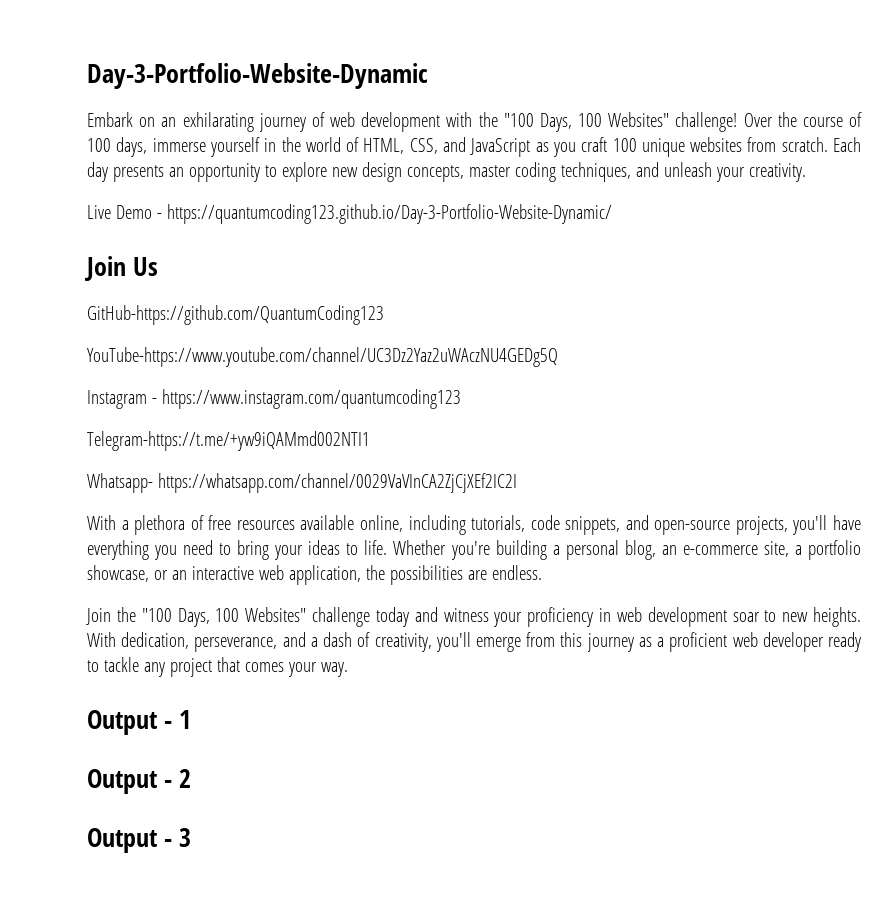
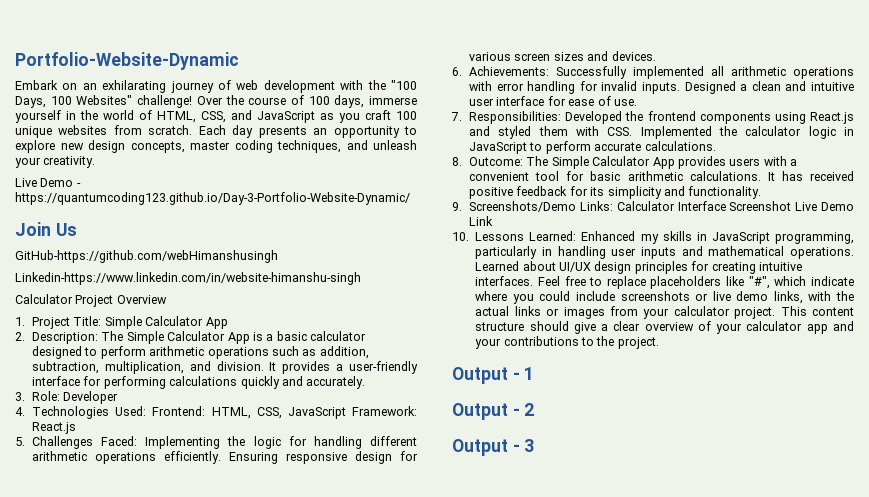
- Day-3-Portfolio-Website-Dynamic
+ Portfolio-Website-Dynamic
- GitHub-https://github.com/QuantumCoding123
- YouTube-https://www.youtube.com/channel/UC3Dz2Yaz2uWAczNU4GEDg5Q
- Instagram - https://www.instagram.com/quantumcoding123
- Telegram-https://t.me/+yw9iQAMmd002NTI1
- Whatsapp- https://whatsapp.com/channel/0029VaVInCA2ZjCjXEf2IC2I
- With a plethora of free resources available online, including tutorials, code snippets, and open-source projects, you'll have everything you need to bring your ideas to life. Whether you're building a personal blog, an e-commerce site, a portfolio showcase, or an interactive web application, the possibilities are endless.
- Join the "100 Days, 100 Websites" challenge today and witness your proficiency in web development soar to new heights. With dedication, perseverance, and a dash of creativity, you'll emerge from this journey as a proficient web developer ready to tackle any project that comes your way.
+ GitHub-https://github.com/webHimanshusingh
+ Linkedin-https://www.linkedin.com/in/website-himanshu-singh
+ Calculator Project Overview
+ 1. Project Title: Simple Calculator App
+ 2. Description: The Simple Calculator App is a basic calculator designed to perform arithmetic operations such as addition, subtraction, multiplication, and division. It provides a user-friendly interface for performing calculations quickly and accurately.
+ 3. Role: Developer
+ 4. Technologies Used: Frontend: HTML, CSS, JavaScript Framework: React.js
+ 5. Challenges Faced: Implementing the logic for handling different arithmetic operations efficiently. Ensuring responsive design for various screen sizes and devices.
+ 6. Achievements: Successfully implemented all arithmetic operations with error handling for invalid inputs. Designed a clean and intuitive user interface for ease of use.
+ 7. Responsibilities: Developed the frontend components using React.js and styled them with CSS. Implemented the calculator logic in JavaScript to perform accurate calculations.
+ 8. Outcome: The Simple Calculator App provides users with a convenient tool for basic arithmetic calculations. It has received positive feedback for its simplicity and functionality.
+ 9. Screenshots/Demo Links: Calculator Interface Screenshot Live Demo Link
+ 10. Lessons Learned: Enhanced my skills in JavaScript programming, particularly in handling user inputs and mathematical operations. Learned about UI/UX design principles for creating intuitive interfaces. Feel free to replace placeholders like "#", which indicate where you could include screenshots or live demo links, with the actual links or images from your calculator project. This content structure should give a clear overview of your calculator app and your contributions to the project.

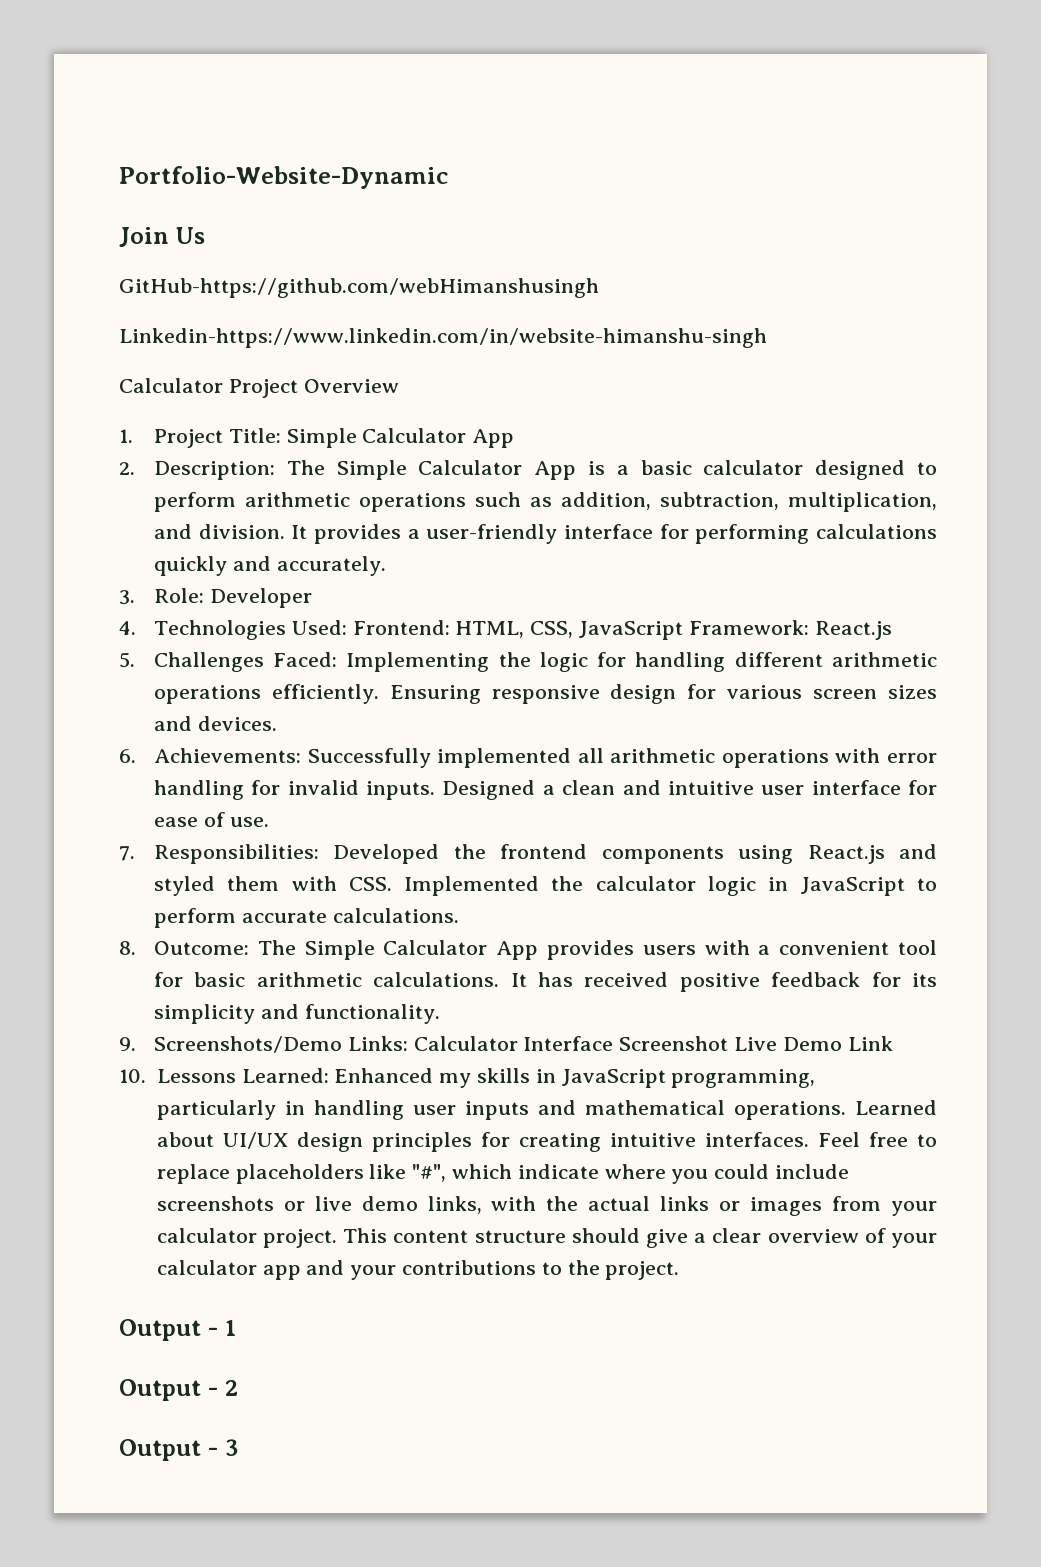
- Embark on an exhilarating journey of web development with the "100 Days, 100 Websites" challenge! Over the course of 100 days, immerse yourself in the world of HTML, CSS, and JavaScript as you craft 100 unique websites from scratch. Each day presents an opportunity to explore new design concepts, master coding techniques, and unleash your creativity.
- Live Demo - https://quantumcoding123.github.io/Day-3-Portfolio-Website-Dynamic/

